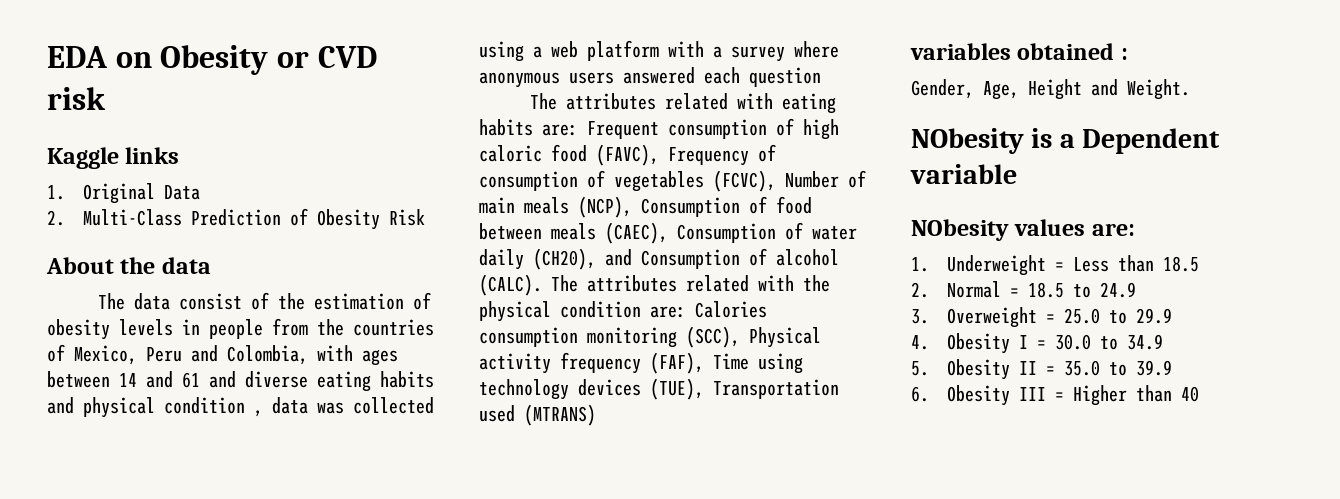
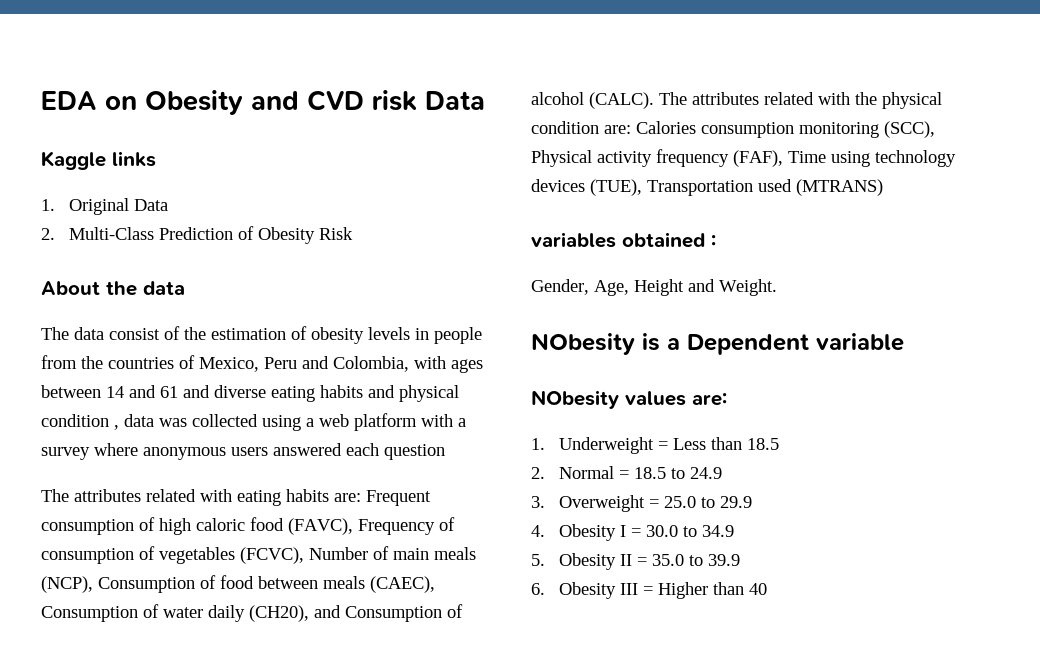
- EDA on Obesity or CVD risk
+ EDA on Obesity and CVD risk Data

